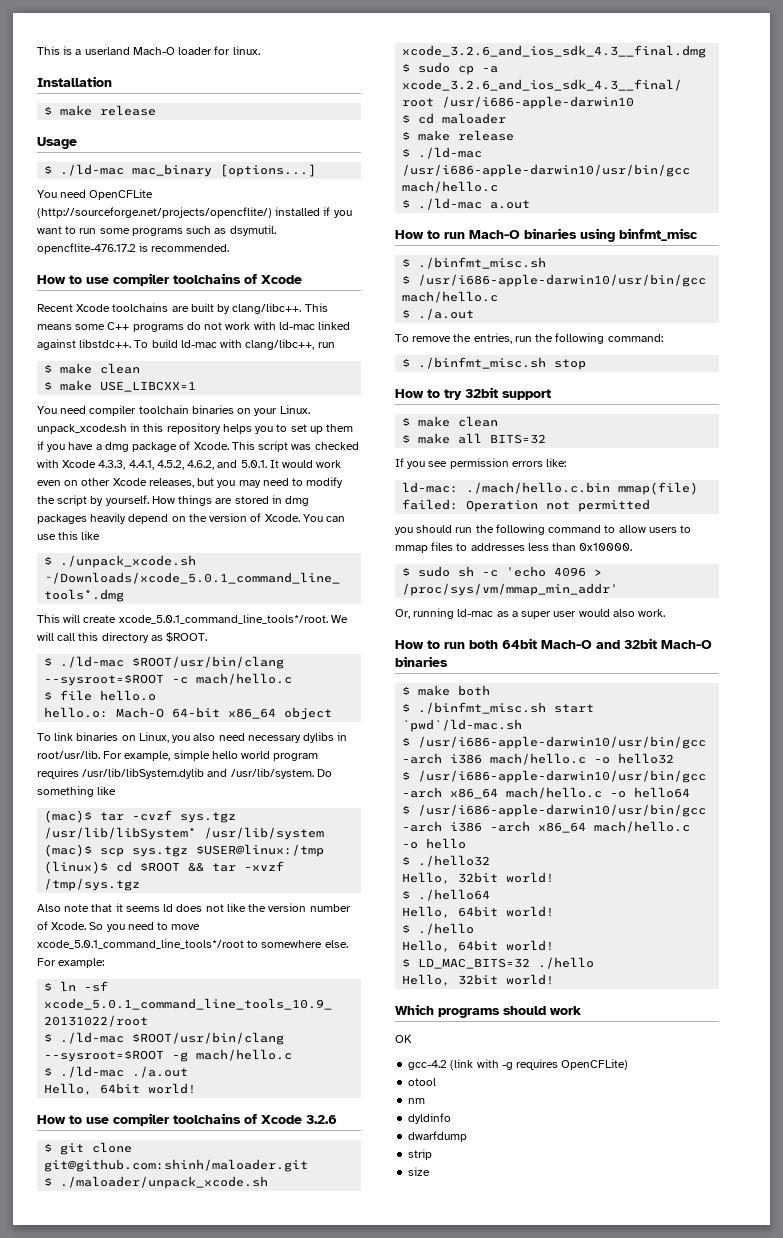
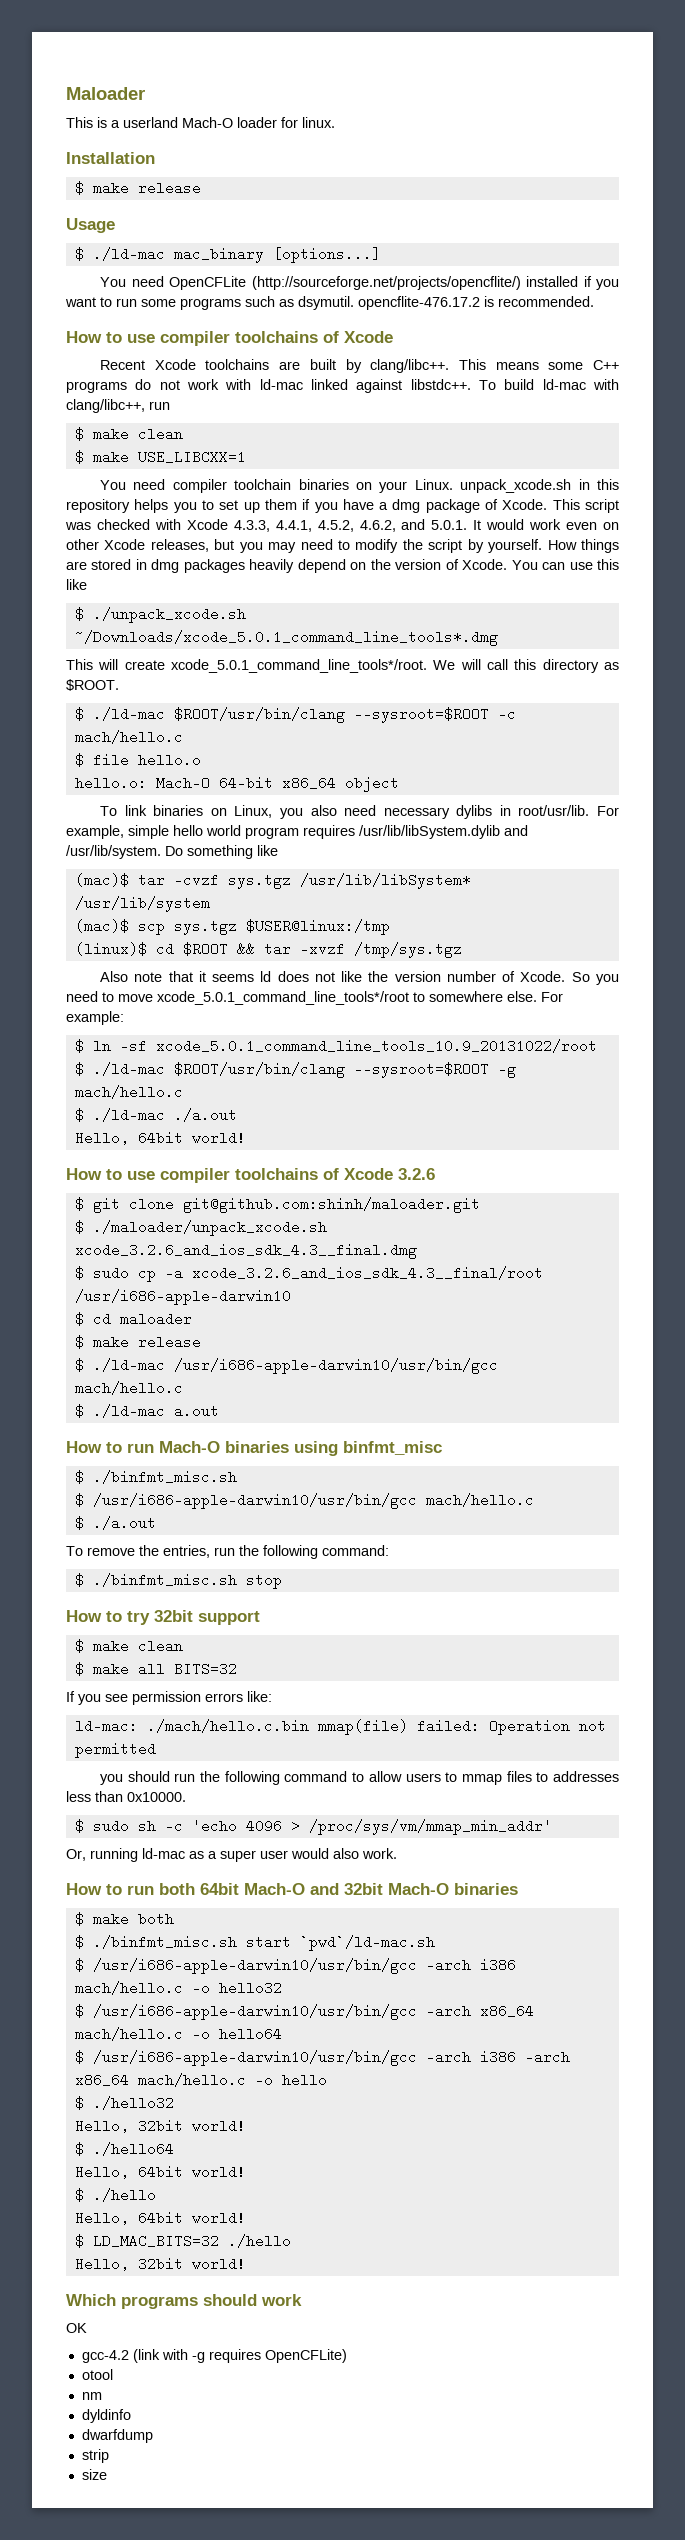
+ Maloader

